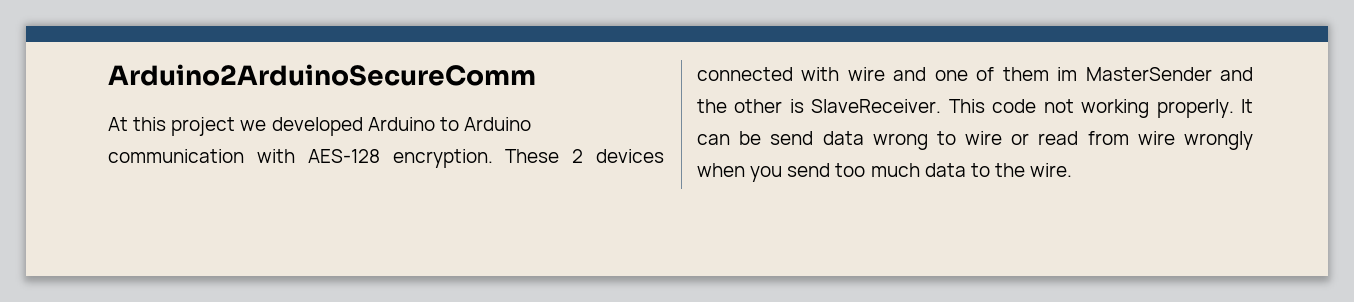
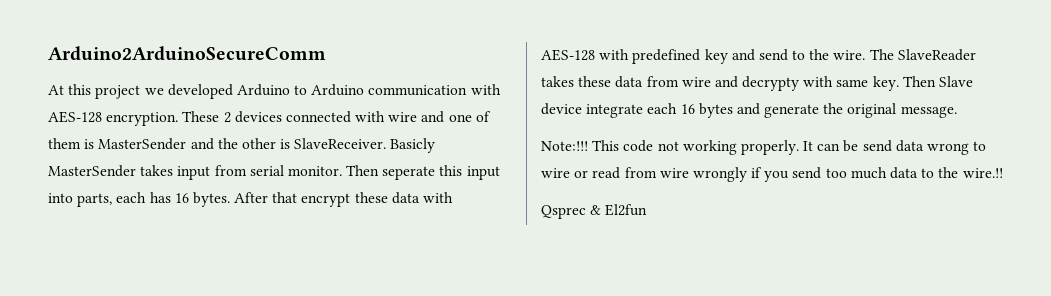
- These 2 devices connected with wire and one of them im MasterSender and the other is SlaveReceiver.
+ These 2 devices connected with wire and one of them is MasterSender and the other is SlaveReceiver.
+ Basicly MasterSender takes input from serial monitor. Then seperate this input into parts, each has 16 bytes. After that encrypt these data with AES-128 with predefined key and send to the wire. The SlaveReader takes these data from wire and decrypty with same key. Then Slave device integrate each 16 bytes and generate the original message.
+ Note:!!!
- It can be send data wrong to wire or read from wire wrongly when you send too much data to the wire.
+ It can be send data wrong to wire or read from wire wrongly if you send too much data to the wire.!!
+ Qsprec & El2fun

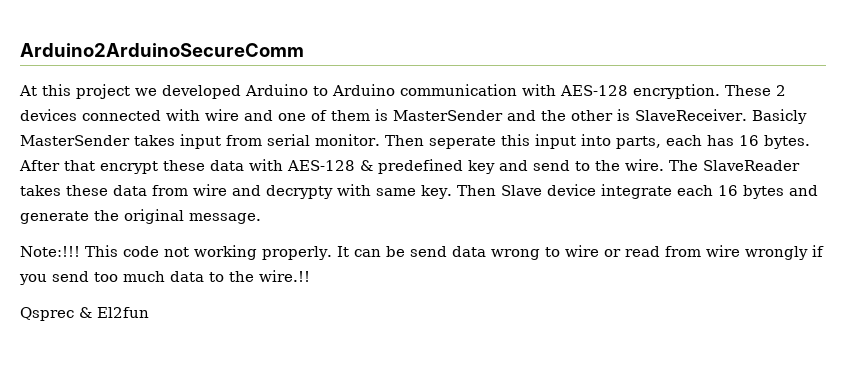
- After that encrypt these data with AES-128 with predefined key and send to the wire.
+ After that encrypt these data with AES-128 & predefined key and send to the wire.

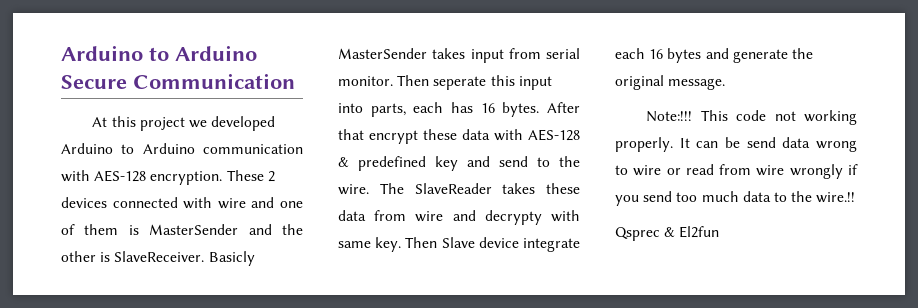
- Arduino2ArduinoSecureComm
+ Arduino to Arduino Secure Communication

